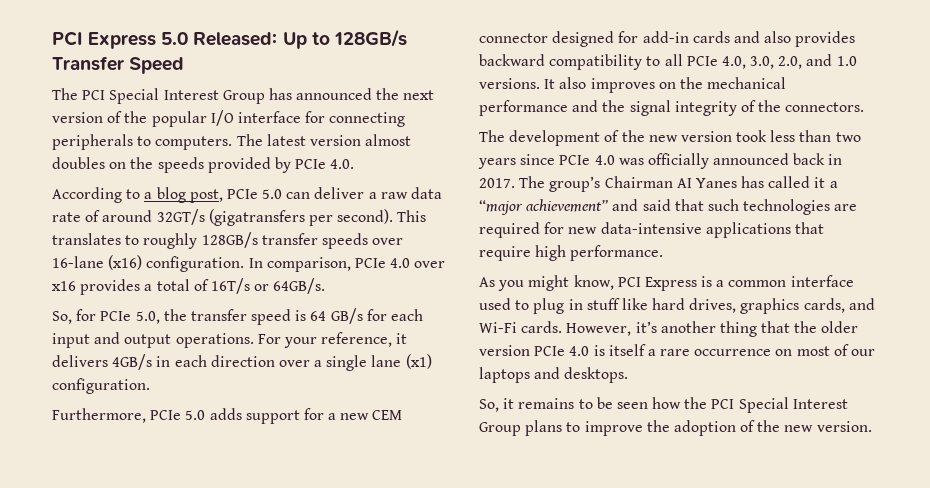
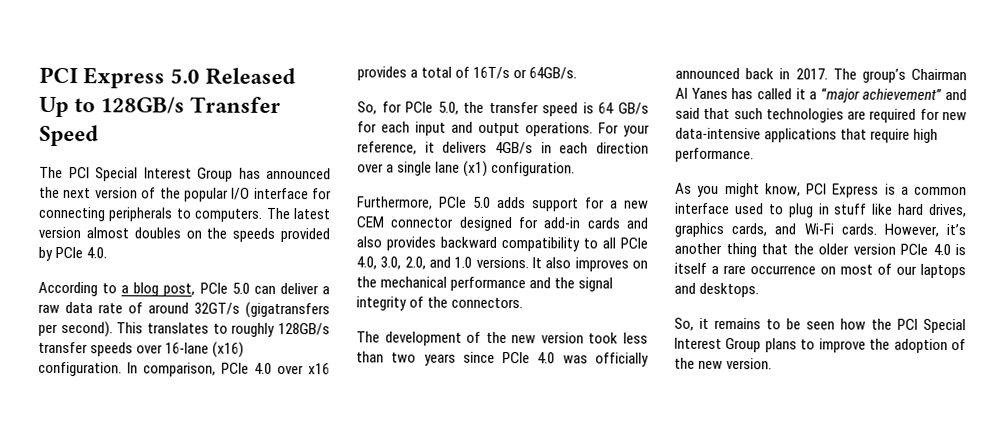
- PCI Express 5.0 Released: Up to 128GB/s Transfer Speed
+ PCI Express 5.0 Released Up to 128GB/s Transfer Speed

